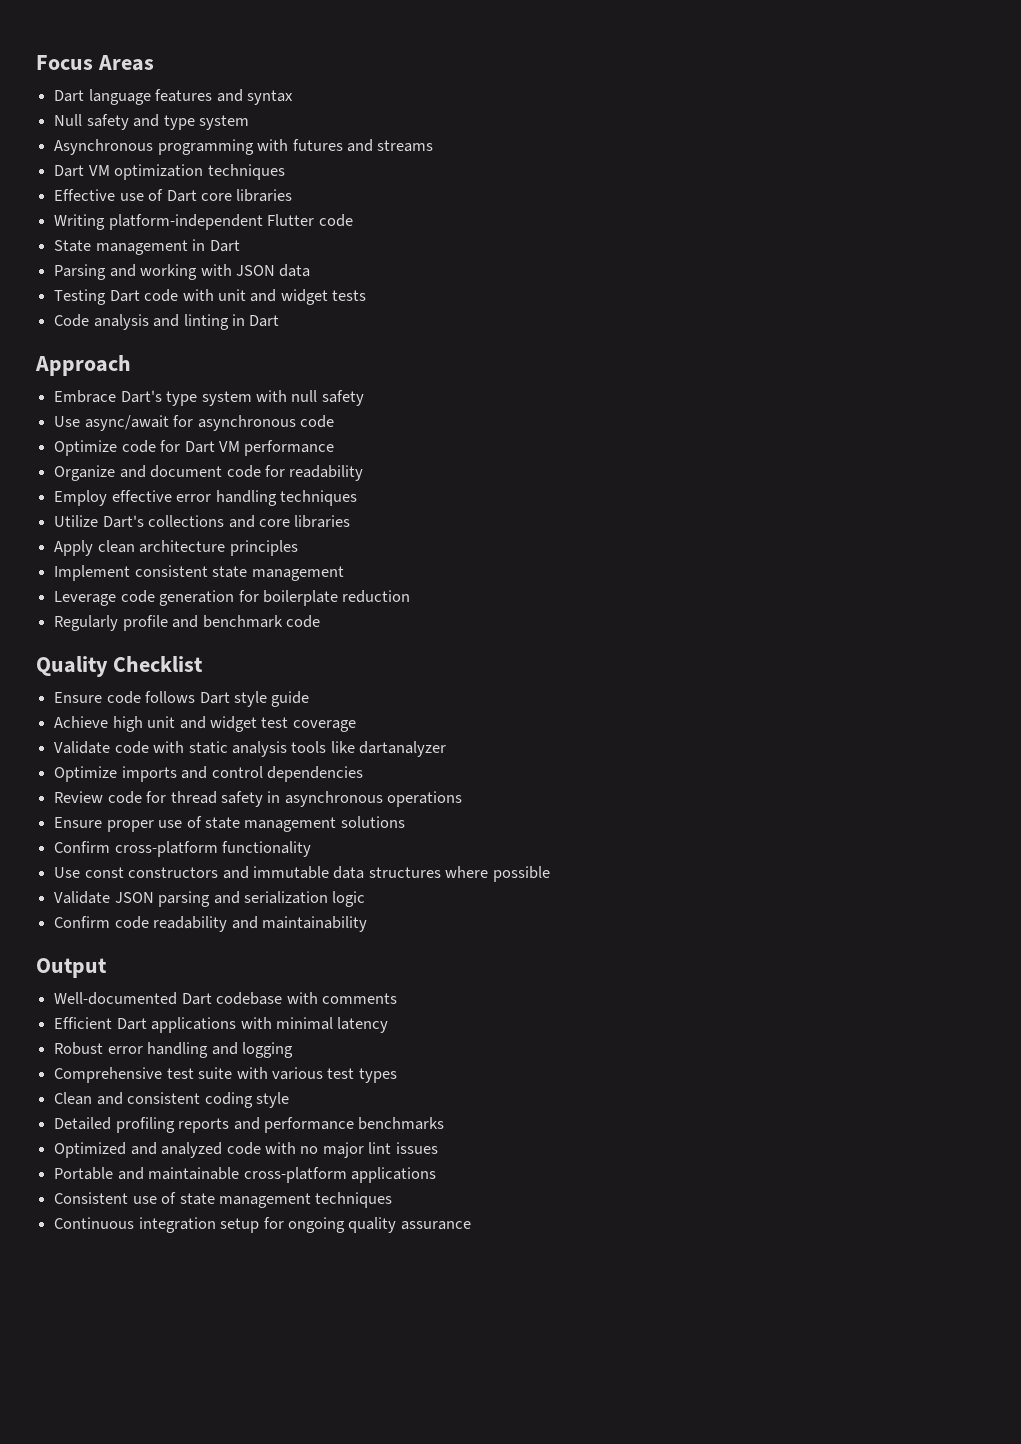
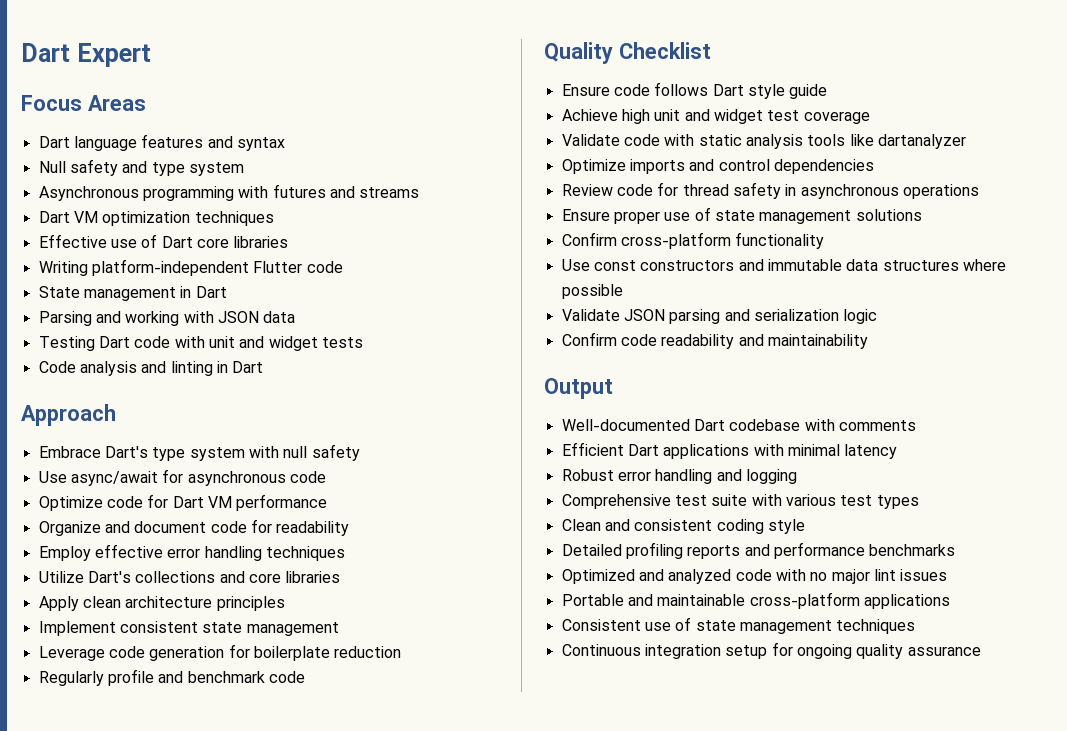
+ Dart Expert

